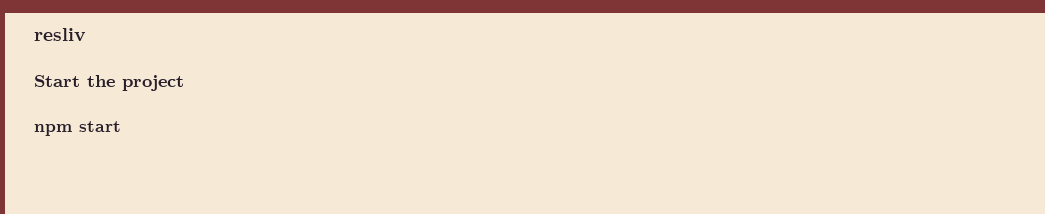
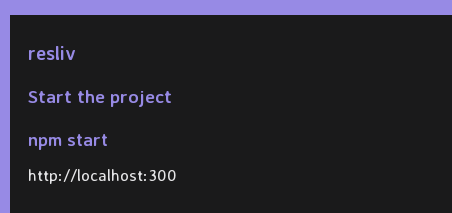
+ http://localhost:300

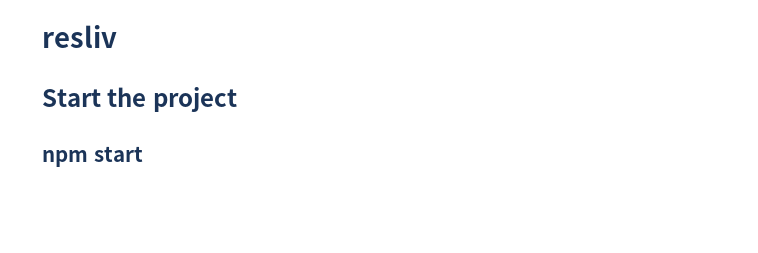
- http://localhost:300

